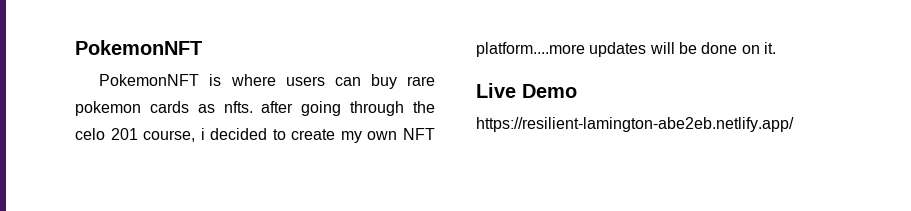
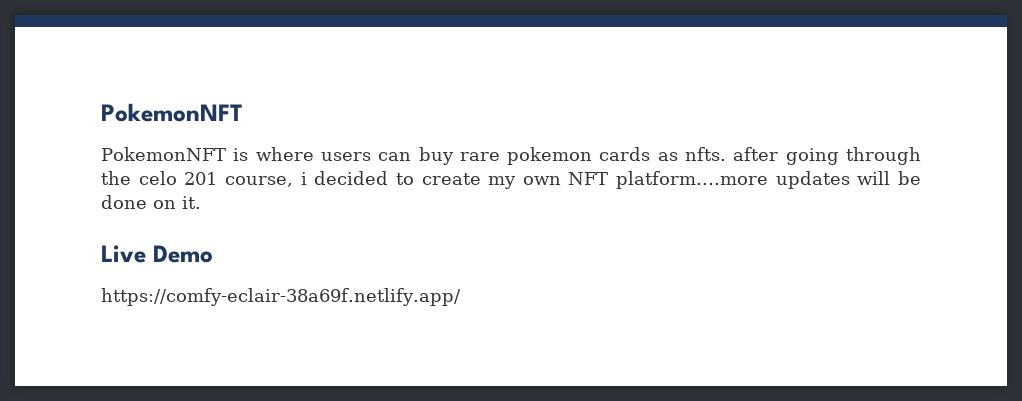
- https://resilient-lamington-abe2eb.netlify.app/
+ https://comfy-eclair-38a69f.netlify.app/

